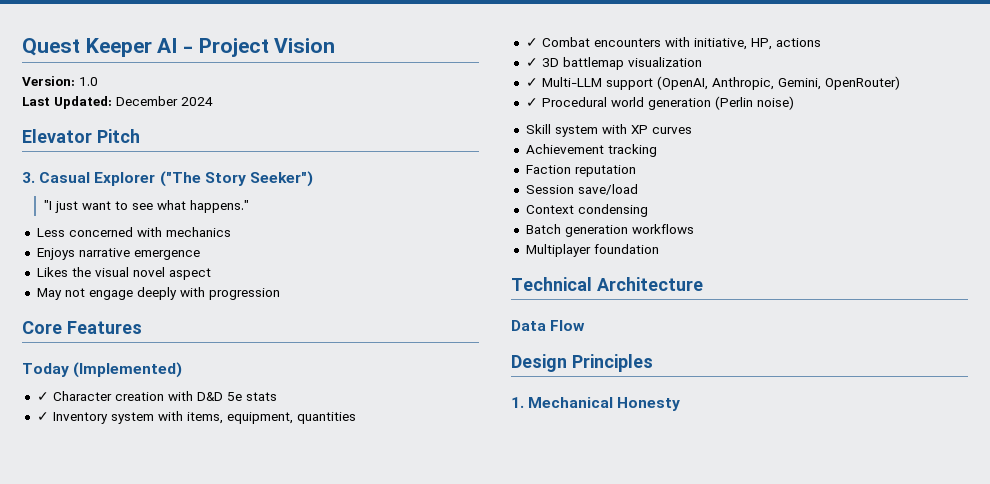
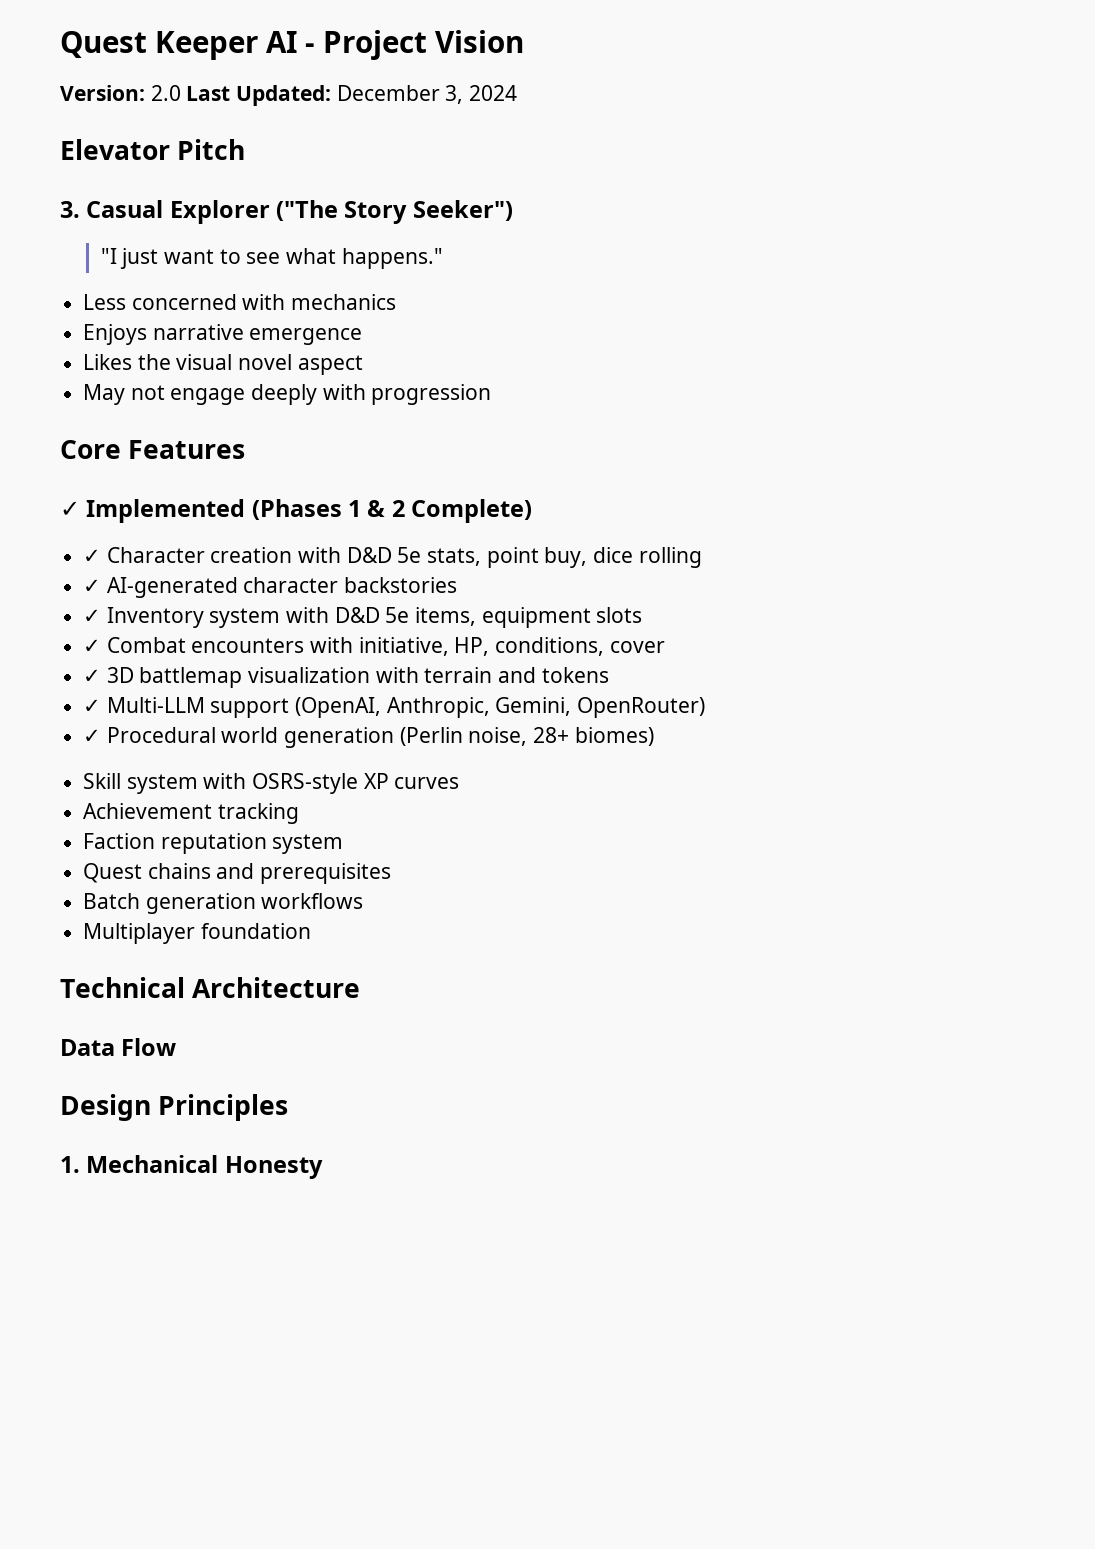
- Version: 1.0
- Last Updated: December 2024
+ Version: 2.0 Last Updated: December 3, 2024
- Today (Implemented)
+ ✓ Implemented (Phases 1 & 2 Complete)
- ✓ Character creation with D&D 5e stats
+ ✓ Character creation with D&D 5e stats, point buy, dice rolling
+ ✓ AI-generated character backstories
- ✓ Inventory system with items, equipment, quantities
+ ✓ Inventory system with D&D 5e items, equipment slots
- ✓ Combat encounters with initiative, HP, actions
+ ✓ Combat encounters with initiative, HP, conditions, cover
- ✓ 3D battlemap visualization
+ ✓ 3D battlemap visualization with terrain and tokens
- ✓ Procedural world generation (Perlin noise)
+ ✓ Procedural world generation (Perlin noise, 28+ biomes)
- Skill system with XP curves
+ Skill system with OSRS-style XP curves
- Faction reputation
- Session save/load
- Context condensing
+ Faction reputation system
+ Quest chains and prerequisites

